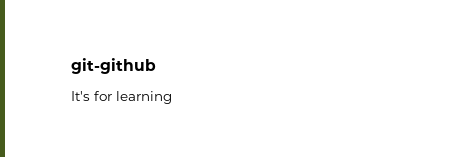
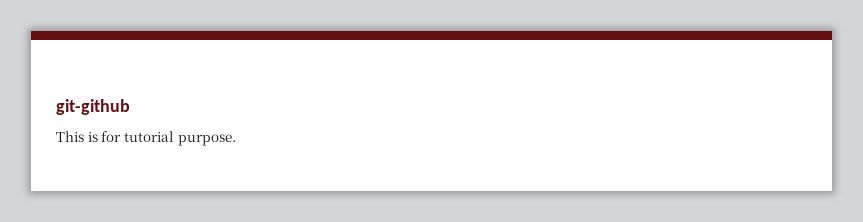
- It's for learning
+ This is for tutorial purpose.

